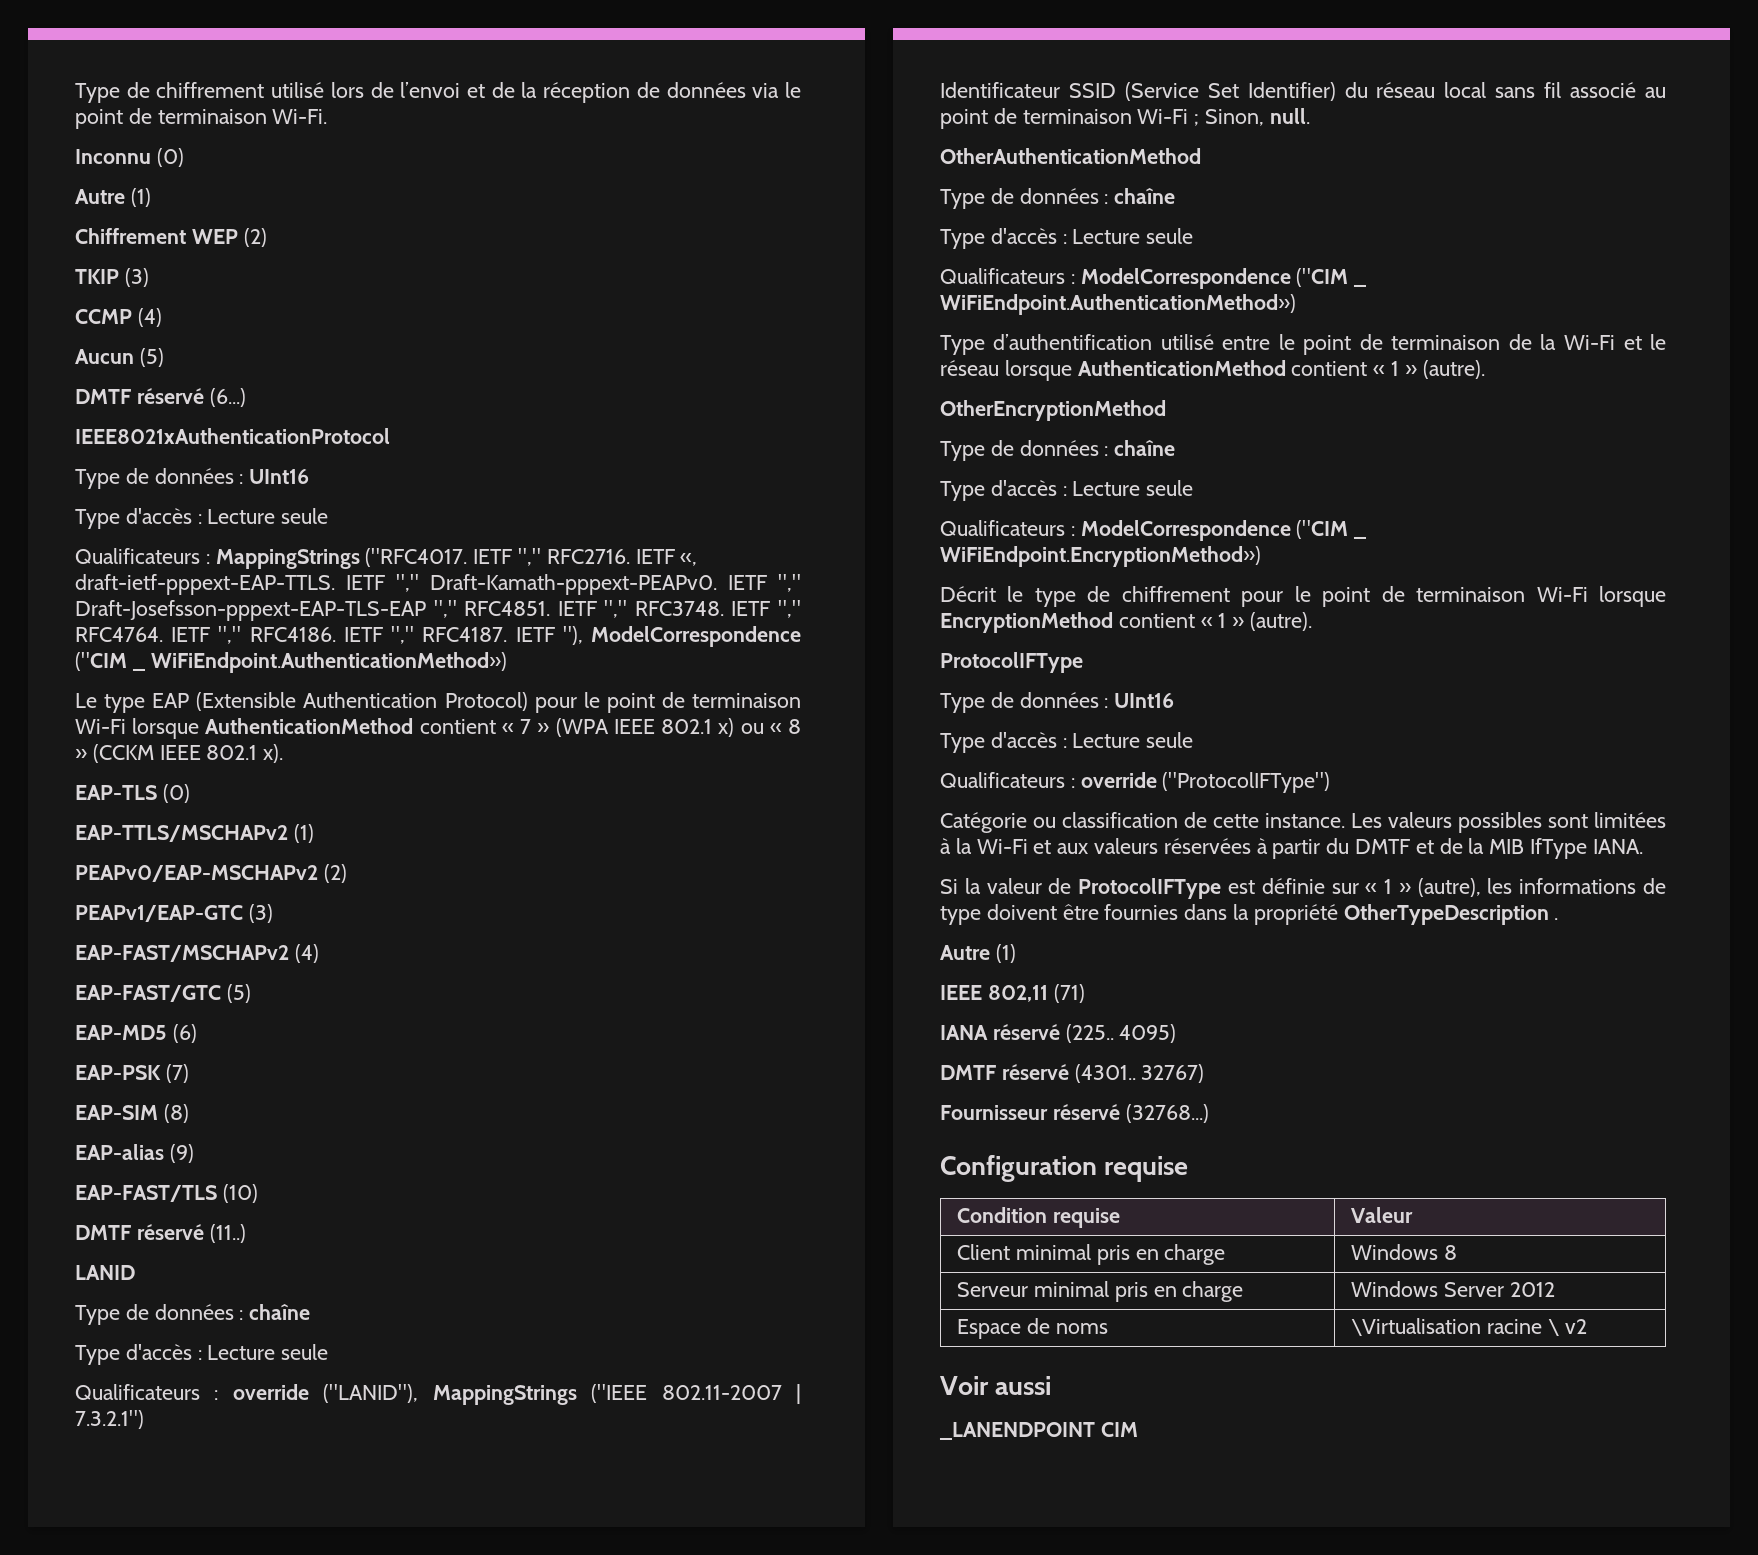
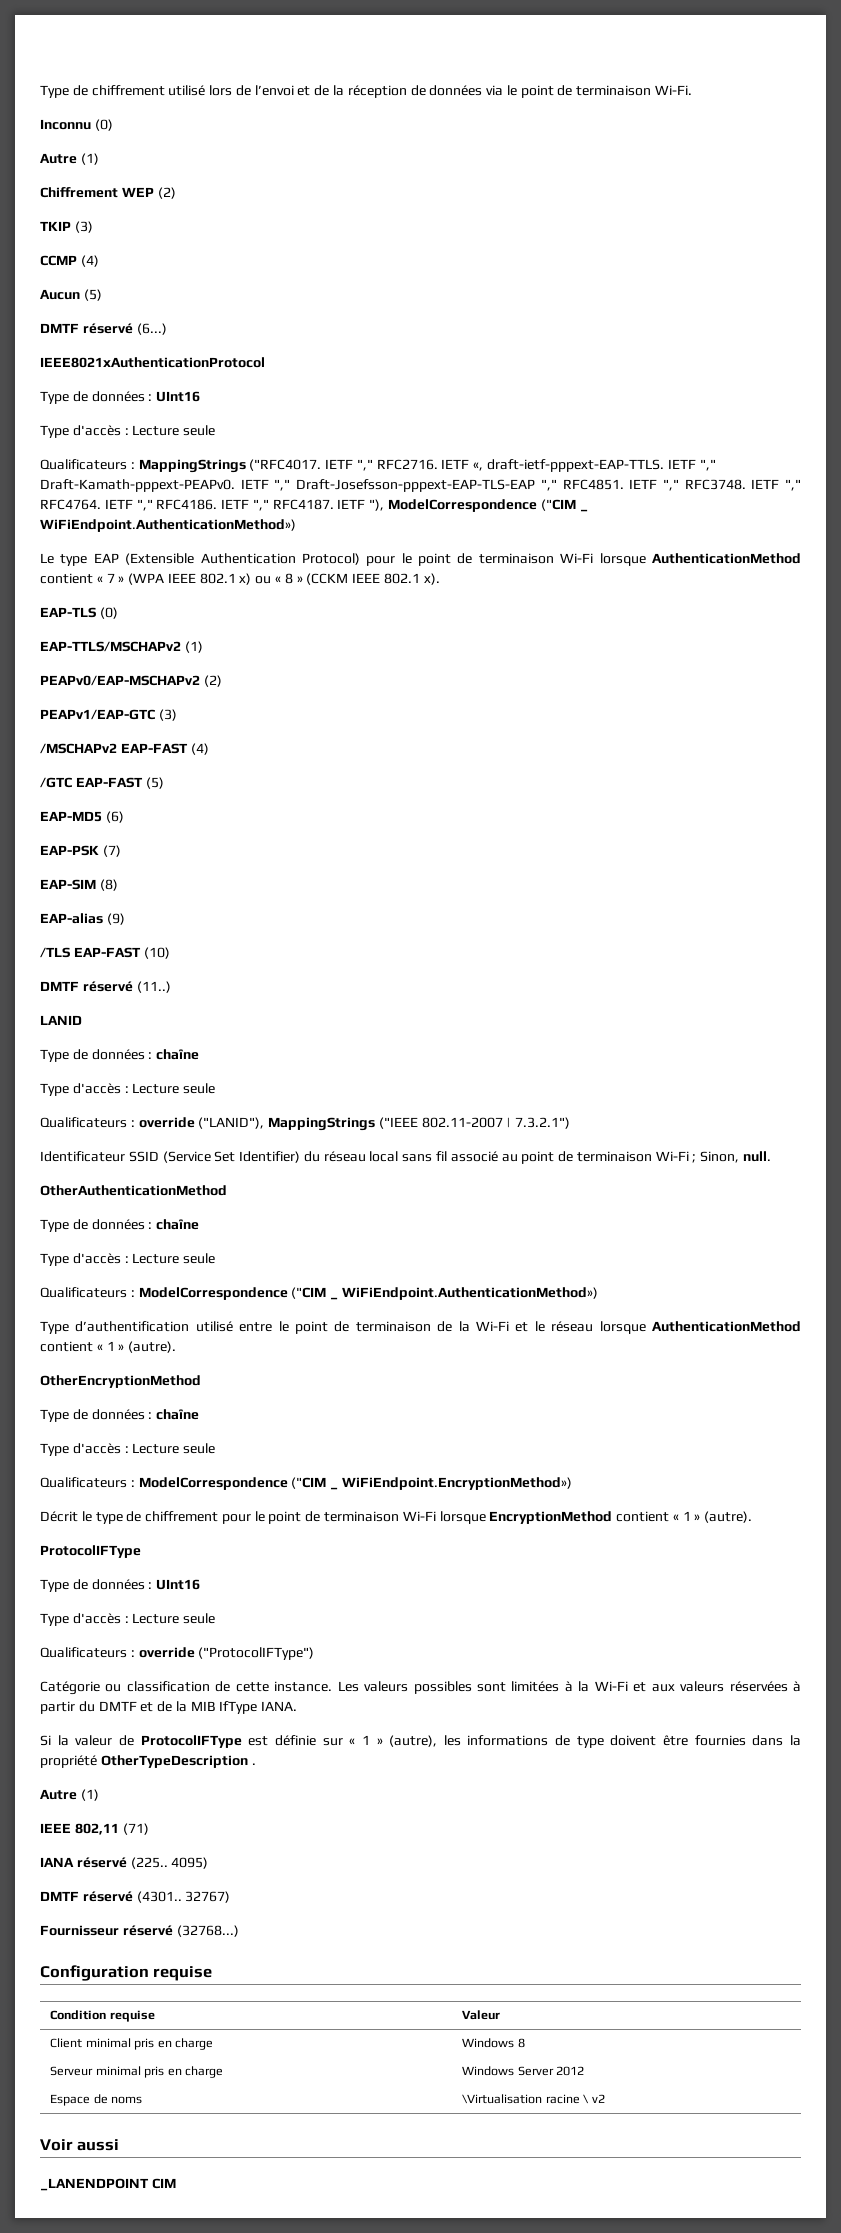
- EAP-FAST/MSCHAPv2 (4)
- EAP-FAST/GTC (5)
+ /MSCHAPv2 EAP-FAST (4)
+ /GTC EAP-FAST (5)
- EAP-FAST/TLS (10)
+ /TLS EAP-FAST (10)

